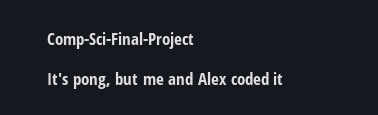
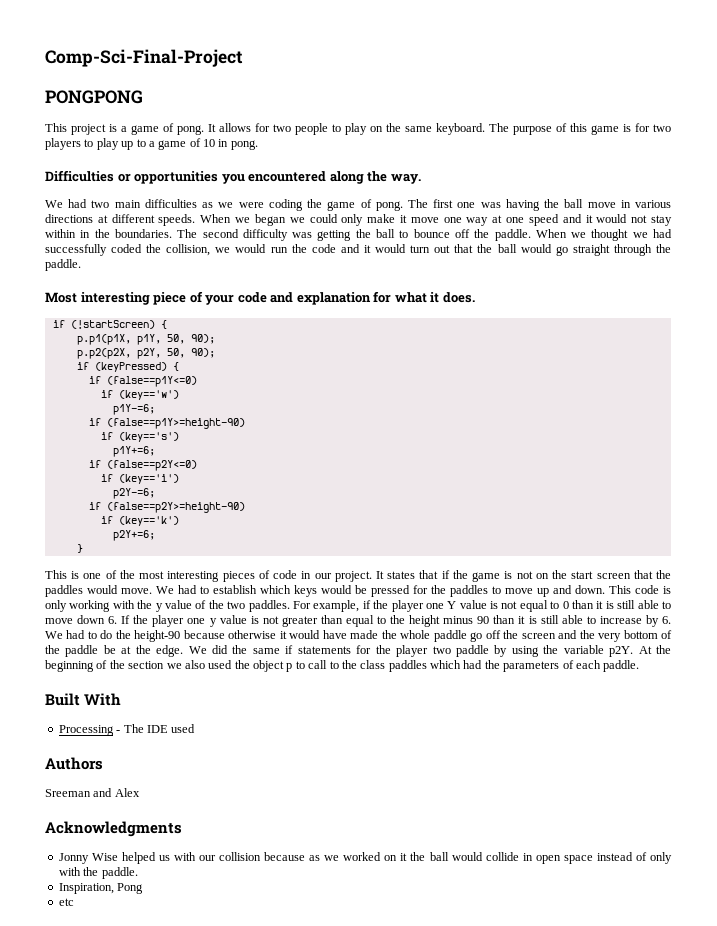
- It's pong, but me and Alex coded it
+ PONGPONG
+ This project is a game of pong. It allows for two people to play on the same keyboard. The purpose of this game is for two players to play up to a game of 10 in pong.
+ Difficulties or opportunities you encountered along the way.
+ We had two main difficulties as we were coding the game of pong. The first one was having the ball move in various directions at different speeds. When we began we could only make it move one way at one speed and it would not stay within in the boundaries. The second difficulty was getting the ball to bounce off the paddle. When we thought we had successfully coded the collision, we would run the code and it would turn out that the ball would go straight through the paddle.
+ Most interesting piece of your code and explanation for what it does.
+ if (!startScreen) {
+ p.p1(p1X, p1Y, 50, 90);
+ p.p2(p2X, p2Y, 50, 90);
+ if (keyPressed) {
+ if (false==p1Y<=0)
+ if (key=='w')
+ p1Y-=6;
+ if (false==p1Y>=height-90)
+ if (key=='s')
+ p1Y+=6;
+ if (false==p2Y<=0)
+ if (key=='i')
+ p2Y-=6;
+ if (false==p2Y>=height-90)
+ if (key=='k')
+ p2Y+=6;
+ }
+ This is one of the most interesting pieces of code in our project. It states that if the game is not on the start screen that the paddles would move. We had to establish which keys would be pressed for the paddles to move up and down. This code is only working with the y value of the two paddles. For example, if the player one Y value is not equal to 0 than it is still able to move down 6. If the player one y value is not greater than equal to the height minus 90 than it is still able to increase by 6. We had to do the height-90 because otherwise it would have made the whole paddle go off the screen and the very bottom of the paddle be at the edge. We did the same if statements for the player two paddle by using the variable p2Y. At the beginning of the section we also used the object p to call to the class paddles which had the parameters of each paddle.
+ Built With
+ Processing - The IDE used
+ Authors
+ Sreeman and Alex
+ Acknowledgments
+ Jonny Wise helped us with our collision because as we worked on it the ball would collide in open space instead of only with the paddle.
+ Inspiration, Pong
+ etc

